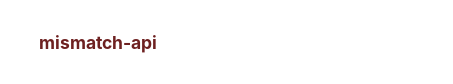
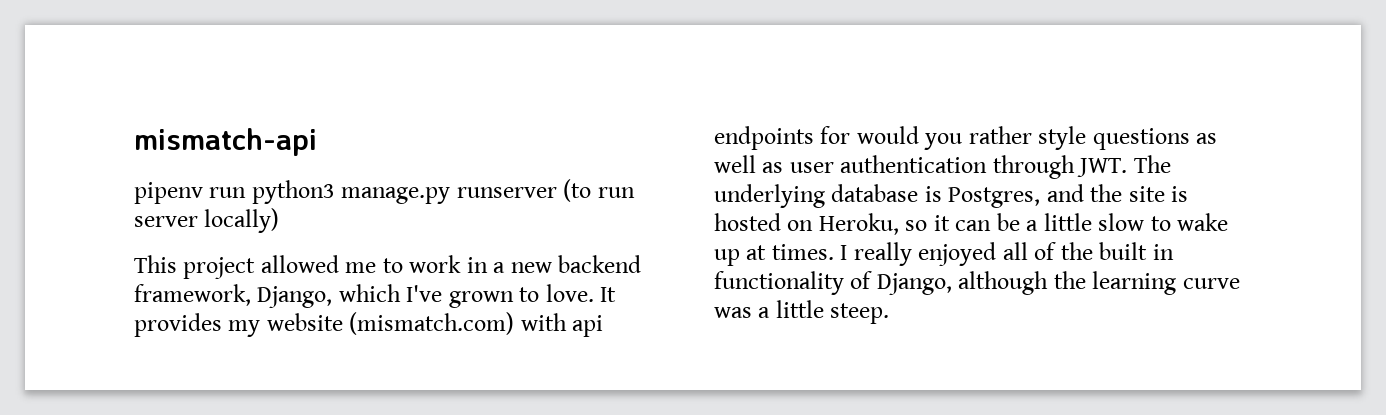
+ pipenv run python3 manage.py runserver (to run server locally)
+ This project allowed me to work in a new backend framework, Django, which I've grown to love. It provides my website (mismatch.com) with api endpoints for would you rather style questions as well as user authentication through JWT. The underlying database is Postgres, and the site is hosted on Heroku, so it can be a little slow to wake up at times. I really enjoyed all of the built in functionality of Django, although the learning curve was a little steep.

